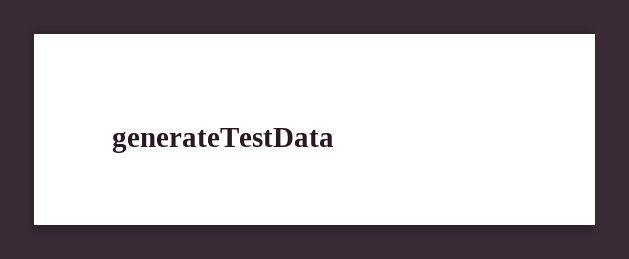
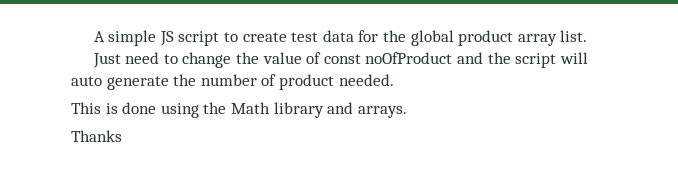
- generateTestData
+ A simple JS script to create test data for the global product array list.
+ Just need to change the value of const noOfProduct and the script will auto generate the number of product needed.
+ This is done using the Math library and arrays.
+ Thanks

